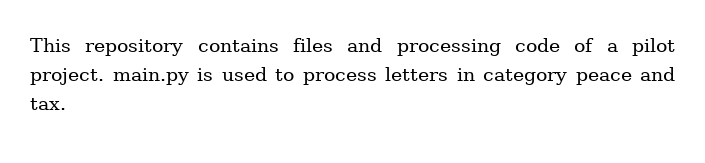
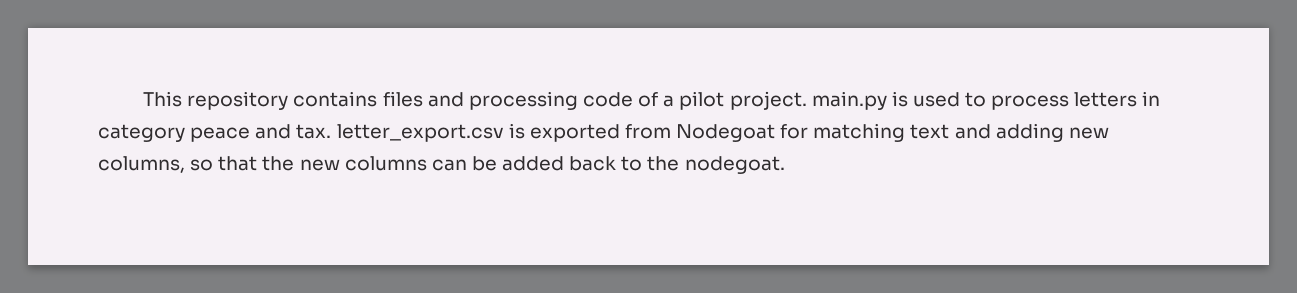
- This repository contains files and processing code of a pilot project. main.py is used to process letters in category peace and tax.
+ This repository contains files and processing code of a pilot project. main.py is used to process letters in category peace and tax. letter_export.csv is exported from Nodegoat for matching text and adding new columns, so that the new columns can be added back to the nodegoat.

